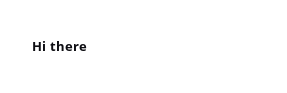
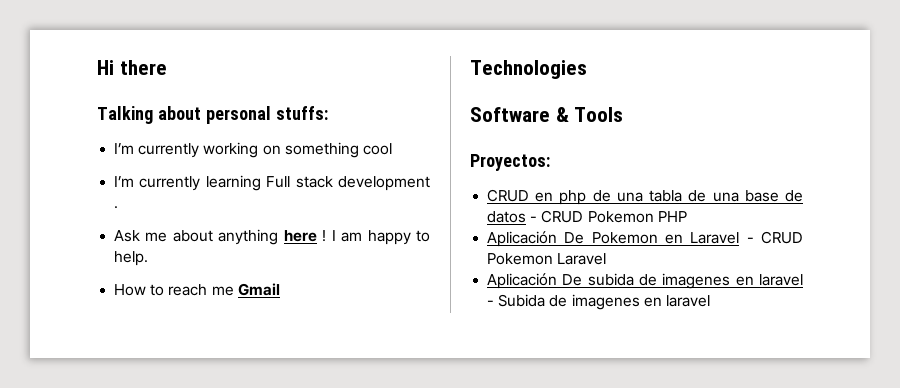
+ Talking about personal stuffs:
+ I’m currently working on something cool
+ I’m currently learning Full stack development .
+ Ask me about anything here ! I am happy to help.
+ How to reach me Gmail
+ Technologies
+ Software & Tools
+ Proyectos:
+ CRUD en php de una tabla de una base de datos - CRUD Pokemon PHP
+ Aplicación De Pokemon en Laravel - CRUD Pokemon Laravel
+ Aplicación De subida de imagenes en laravel - Subida de imagenes en laravel

